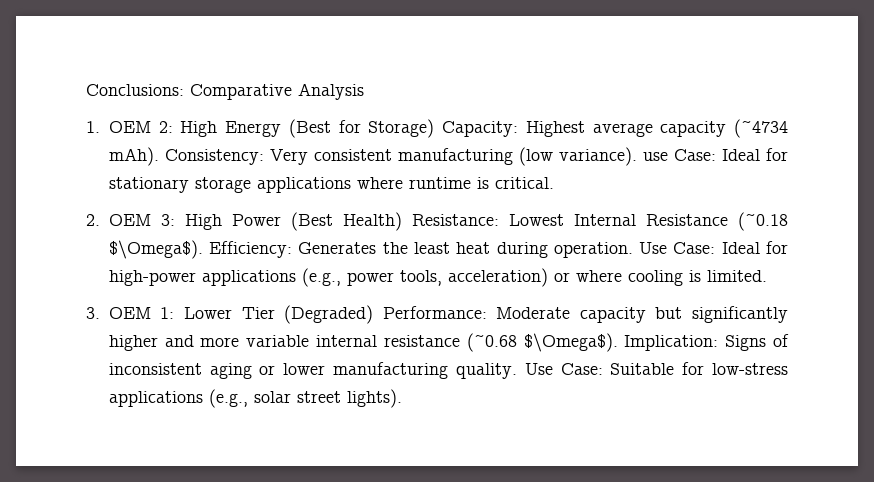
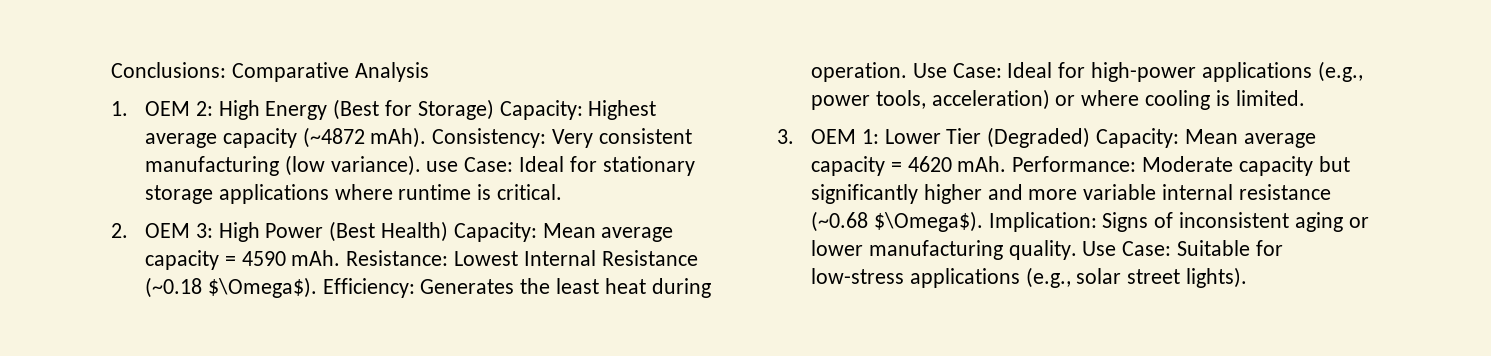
- 1. OEM 2: High Energy (Best for Storage) Capacity: Highest average capacity (~4734 mAh).
+ 1. OEM 2: High Energy (Best for Storage) Capacity: Highest average capacity (~4872 mAh).
- 2. OEM 3: High Power (Best Health) Resistance: Lowest Internal Resistance (~0.18 $\Omega$).
+ 2. OEM 3: High Power (Best Health) Capacity: Mean average capacity = 4590 mAh. Resistance: Lowest Internal Resistance (~0.18 $\Omega$).
- 3. OEM 1: Lower Tier (Degraded) Performance: Moderate capacity but significantly higher and more variable internal resistance (~0.68 $\Omega$).
+ 3. OEM 1: Lower Tier (Degraded) Capacity: Mean average capacity = 4620 mAh. Performance: Moderate capacity but significantly higher and more variable internal resistance (~0.68 $\Omega$).

